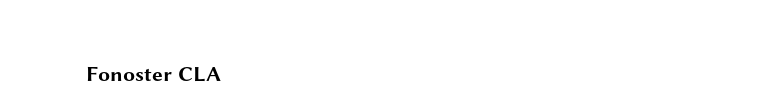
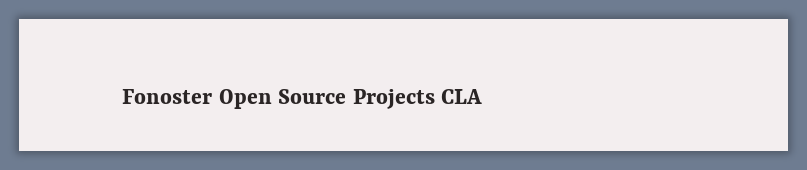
- Fonoster CLA
+ Fonoster Open Source Projects CLA

